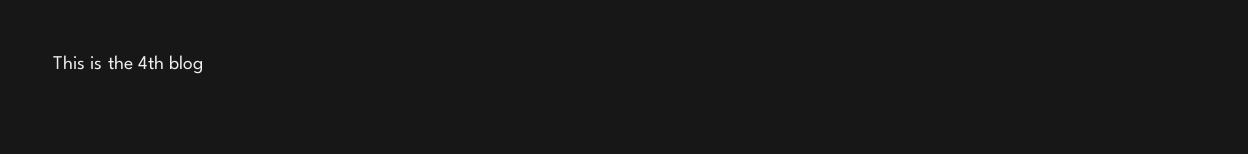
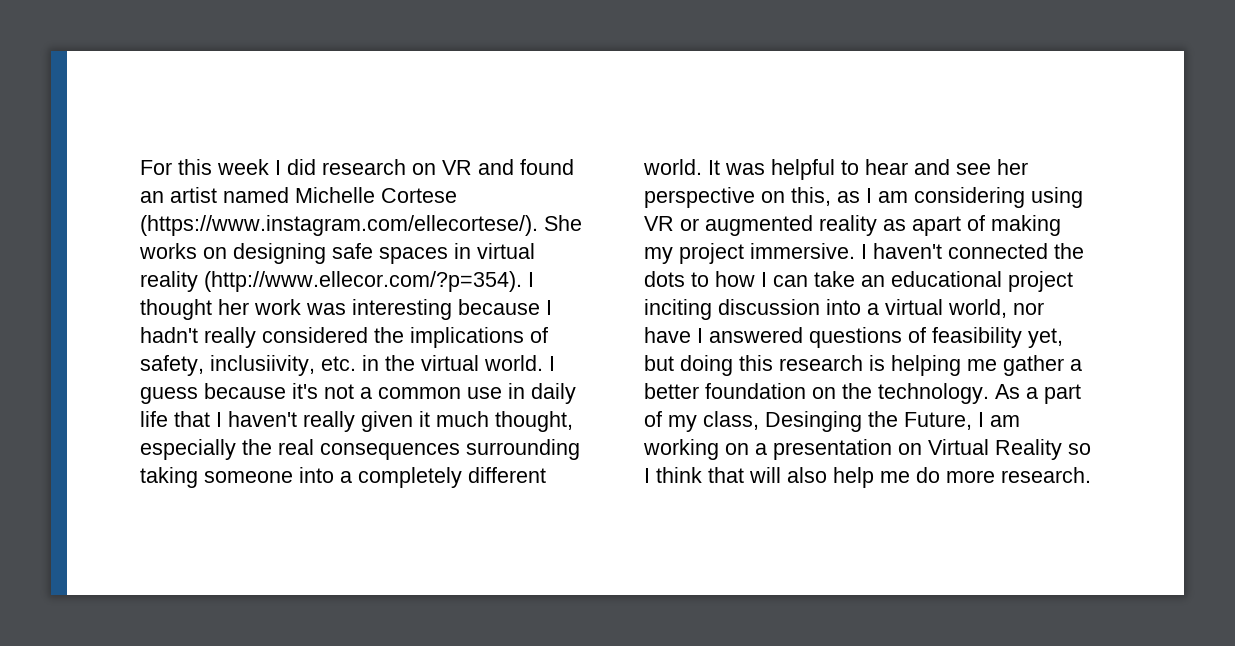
- This is the 4th blog
+ For this week I did research on VR and found an artist named Michelle Cortese (https://www.instagram.com/ellecortese/). She works on designing safe spaces in virtual reality (http://www.ellecor.com/?p=354). I thought her work was interesting because I hadn't really considered the implications of safety, inclusiivity, etc. in the virtual world. I guess because it's not a common use in daily life that I haven't really given it much thought, especially the real consequences surrounding taking someone into a completely different world. It was helpful to hear and see her perspective on this, as I am considering using VR or augmented reality as apart of making my project immersive. I haven't connected the dots to how I can take an educational project inciting discussion into a virtual world, nor have I answered questions of feasibility yet, but doing this research is helping me gather a better foundation on the technology. As a part of my class, Desinging the Future, I am working on a presentation on Virtual Reality so I think that will also help me do more research.

